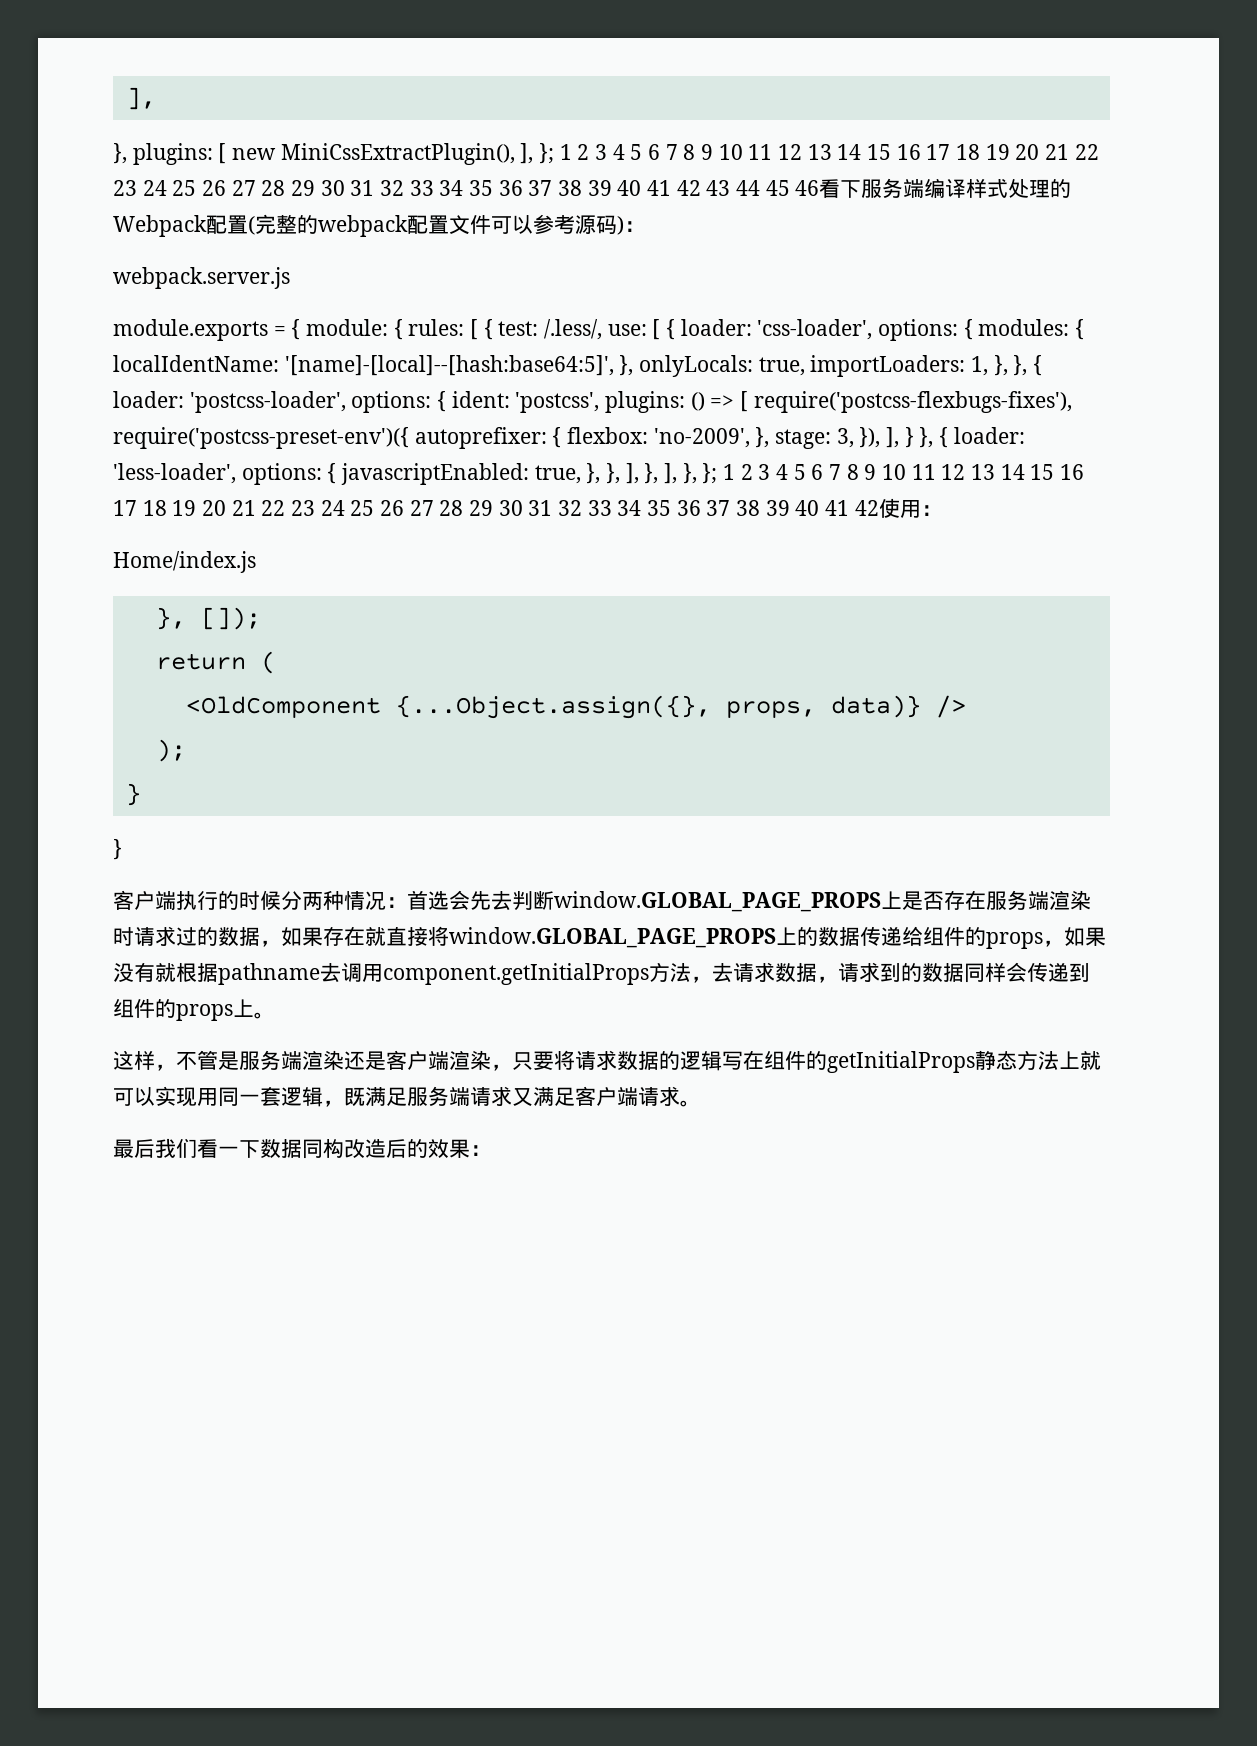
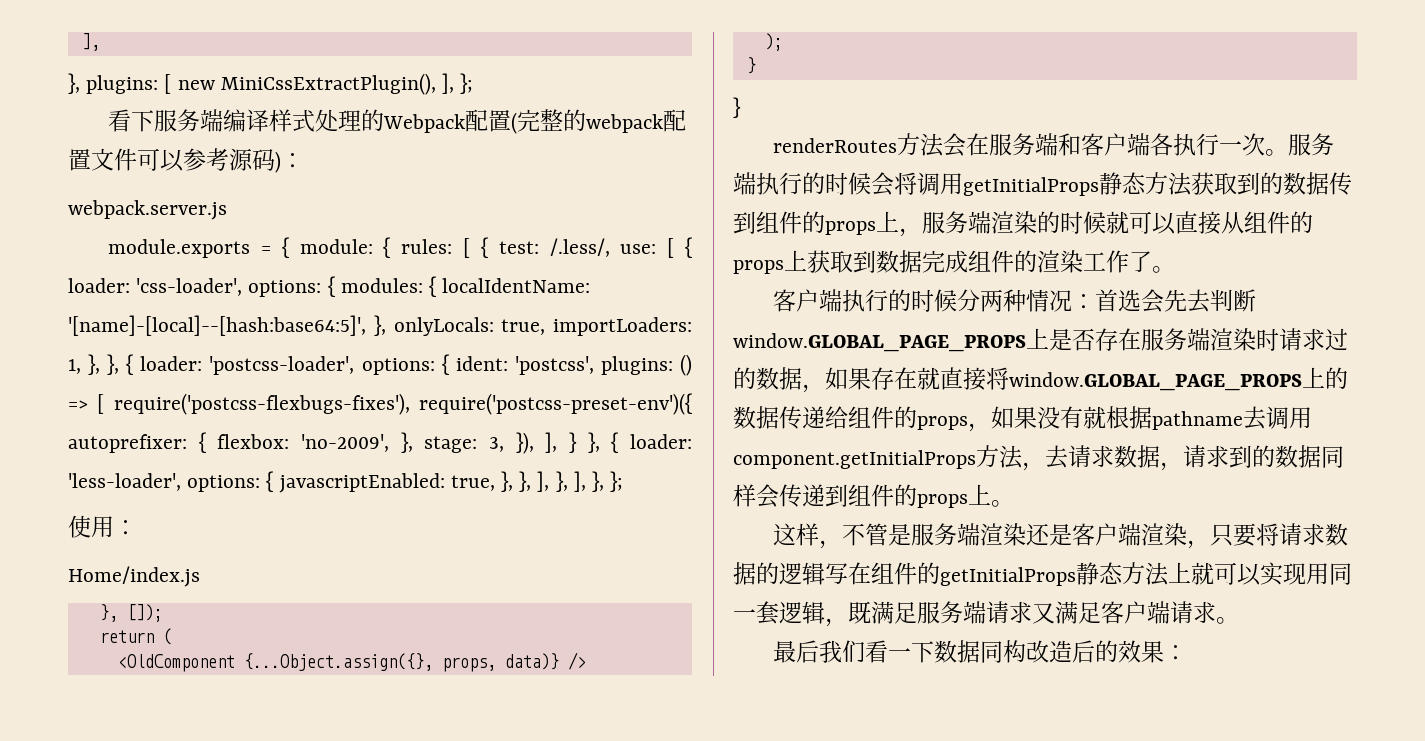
- }, plugins: [ new MiniCssExtractPlugin(), ], }; 1 2 3 4 5 6 7 8 9 10 11 12 13 14 15 16 17 18 19 20 21 22 23 24 25 26 27 28 29 30 31 32 33 34 35 36 37 38 39 40 41 42 43 44 45 46看下服务端编译样式处理的Webpack配置(完整的webpack配置文件可以参考源码)：
+ }, plugins: [ new MiniCssExtractPlugin(), ], };
+ 看下服务端编译样式处理的Webpack配置(完整的webpack配置文件可以参考源码)：
- true, }, }, ], }, ], }, }; 1 2 3 4 5 6 7 8 9 10 11 12 13 14 15 16 17 18 19 20 21 22 23 24 25 26 27 28 29 30 31 32 33 34 35 36 37 38 39 40 41 42使用：
+ true, }, }, ], }, ], }, };
+ 使用：
+ renderRoutes方法会在服务端和客户端各执行一次。服务端执行的时候会将调用getInitialProps静态方法获取到的数据传到组件的props上，服务端渲染的时候就可以直接从组件的props上获取到数据完成组件的渲染工作了。

